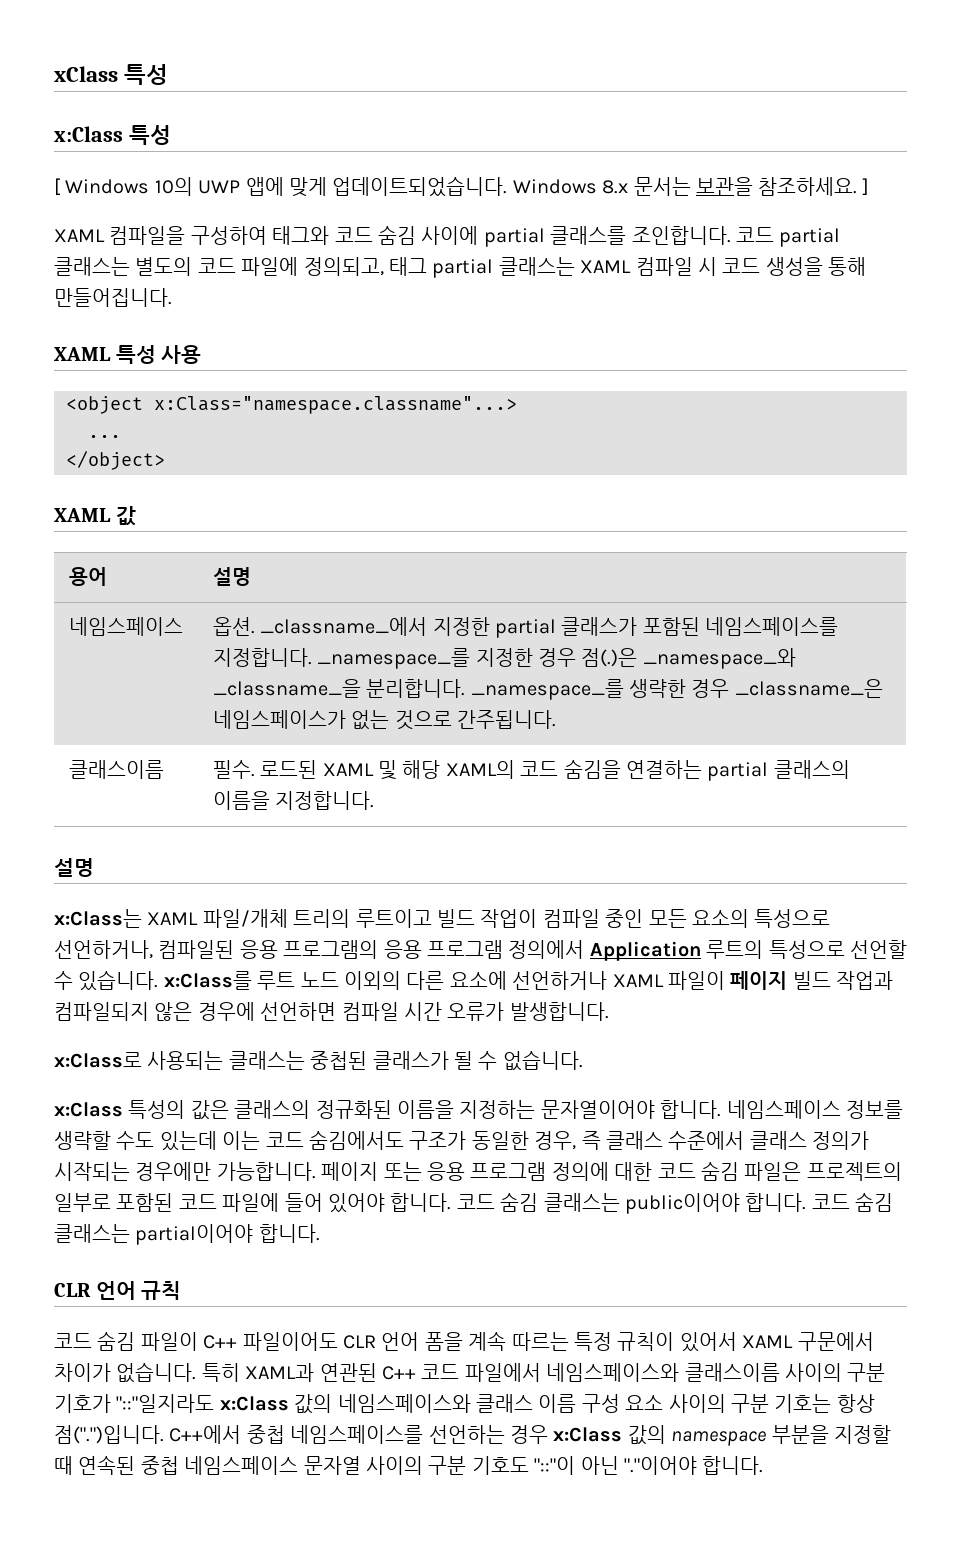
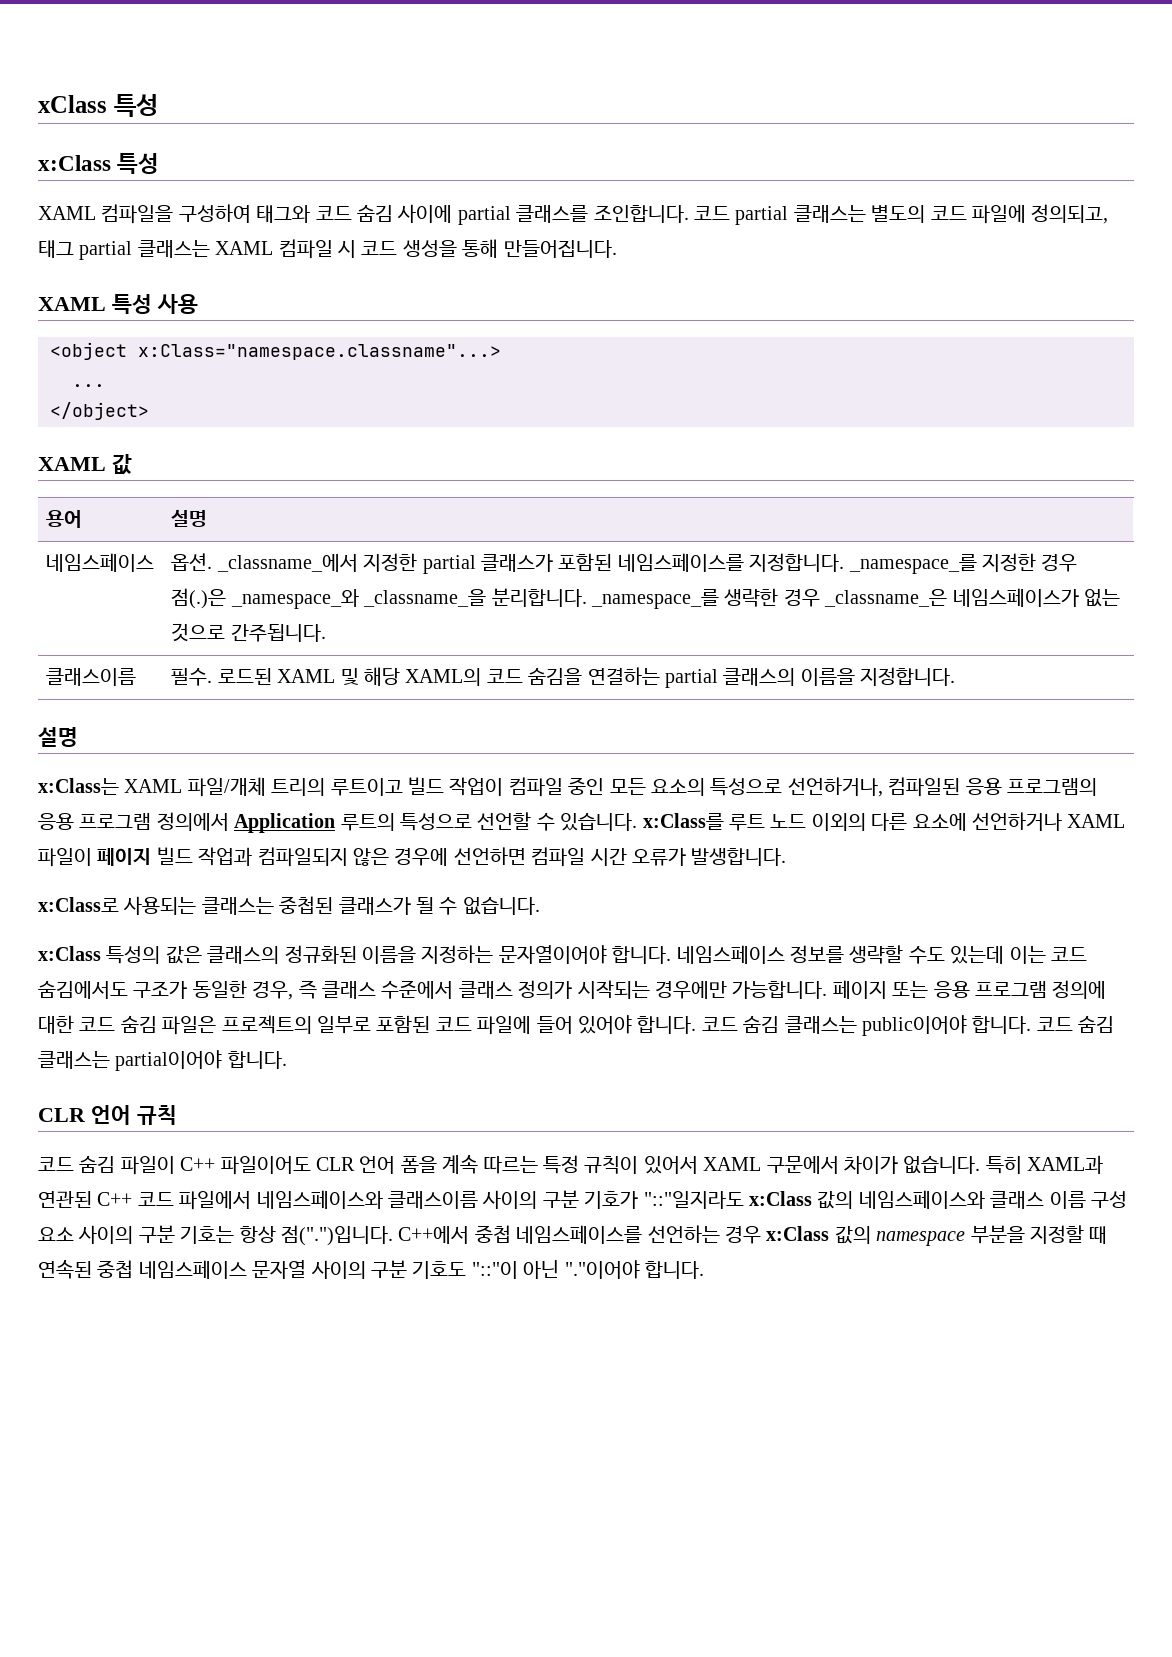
- [ Windows 10의 UWP 앱에 맞게 업데이트되었습니다. Windows 8.x 문서는 보관을 참조하세요. ]

